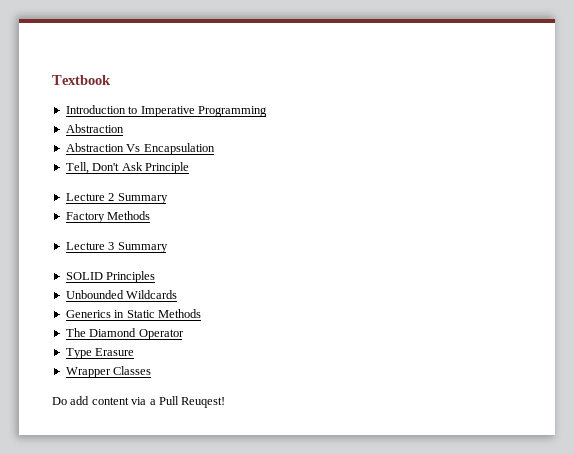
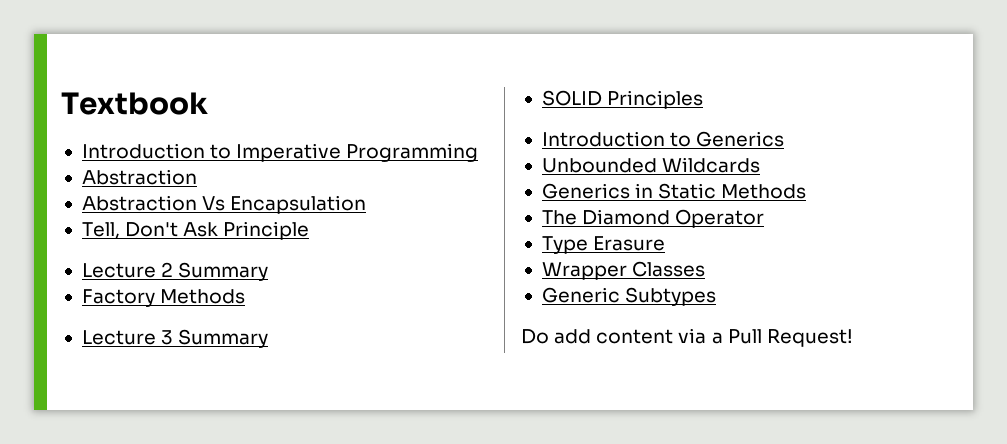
+ Introduction to Generics
+ Generic Subtypes
- Do add content via a Pull Reuqest!
+ Do add content via a Pull Request!

